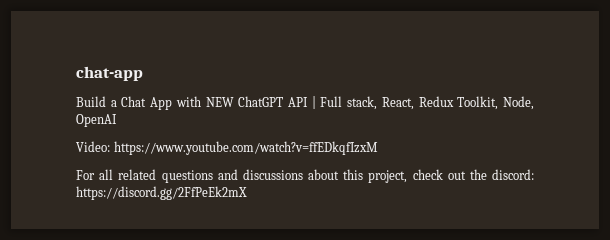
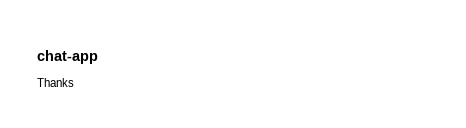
- Build a Chat App with NEW ChatGPT API | Full stack, React, Redux Toolkit, Node, OpenAI
- Video: https://www.youtube.com/watch?v=ffEDkqfIzxM
- For all related questions and discussions about this project, check out the discord: https://discord.gg/2FfPeEk2mX
+ Thanks

